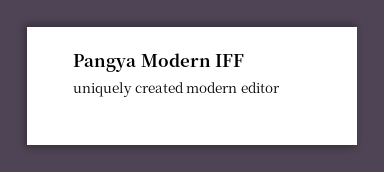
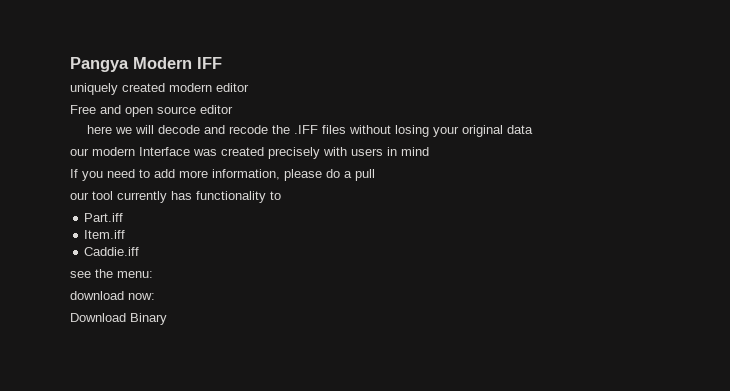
+ Free and open source editor
+ here we will decode and recode the .IFF files without losing your original data
+ our modern Interface was created precisely with users in mind
+ If you need to add more information, please do a pull
+ our tool currently has functionality to
+ Part.iff
+ Item.iff
+ Caddie.iff
+ see the menu:
+ download now:
+ Download Binary

